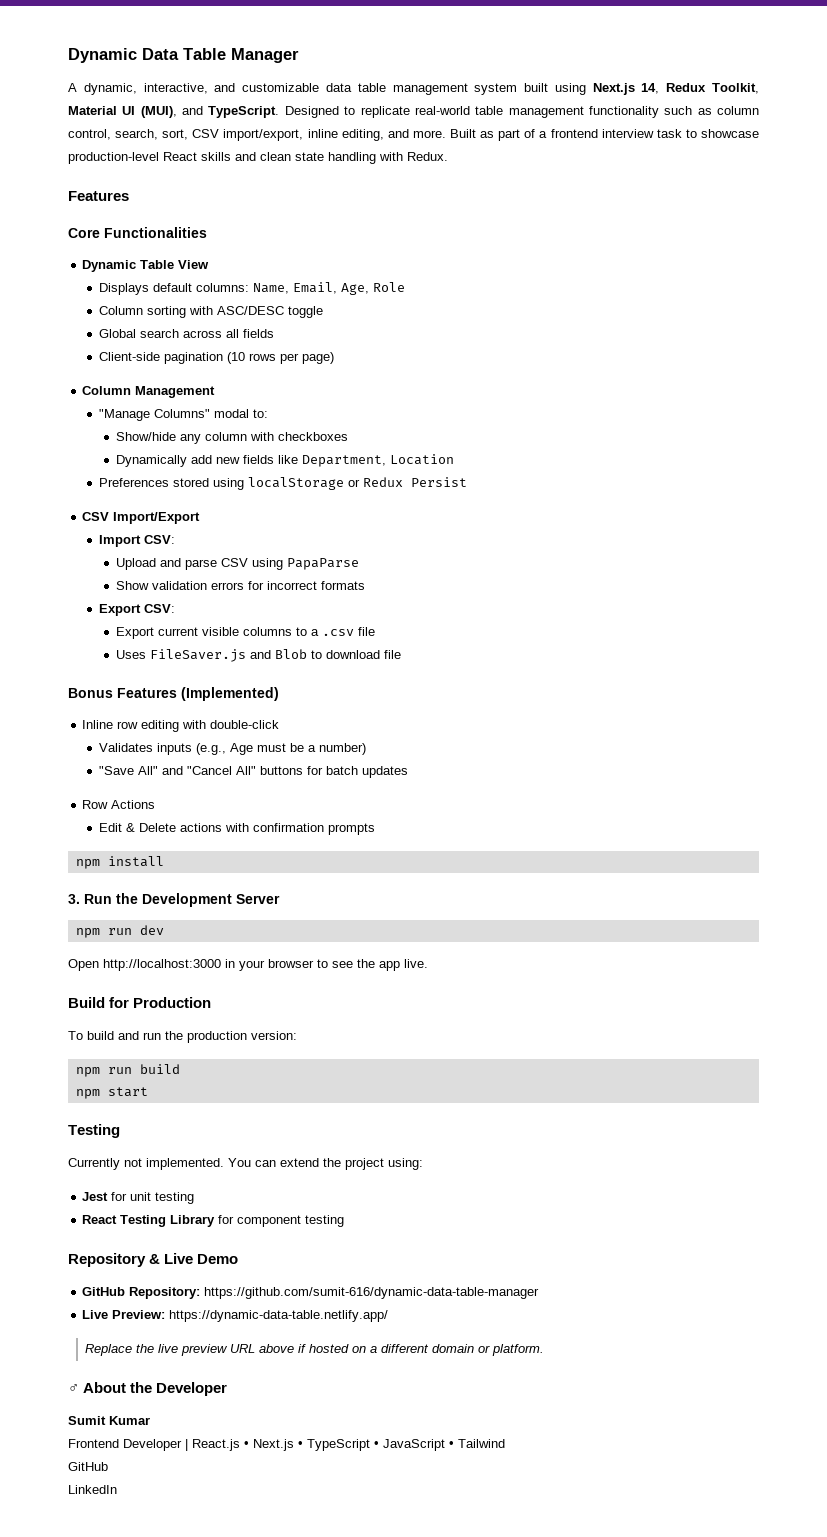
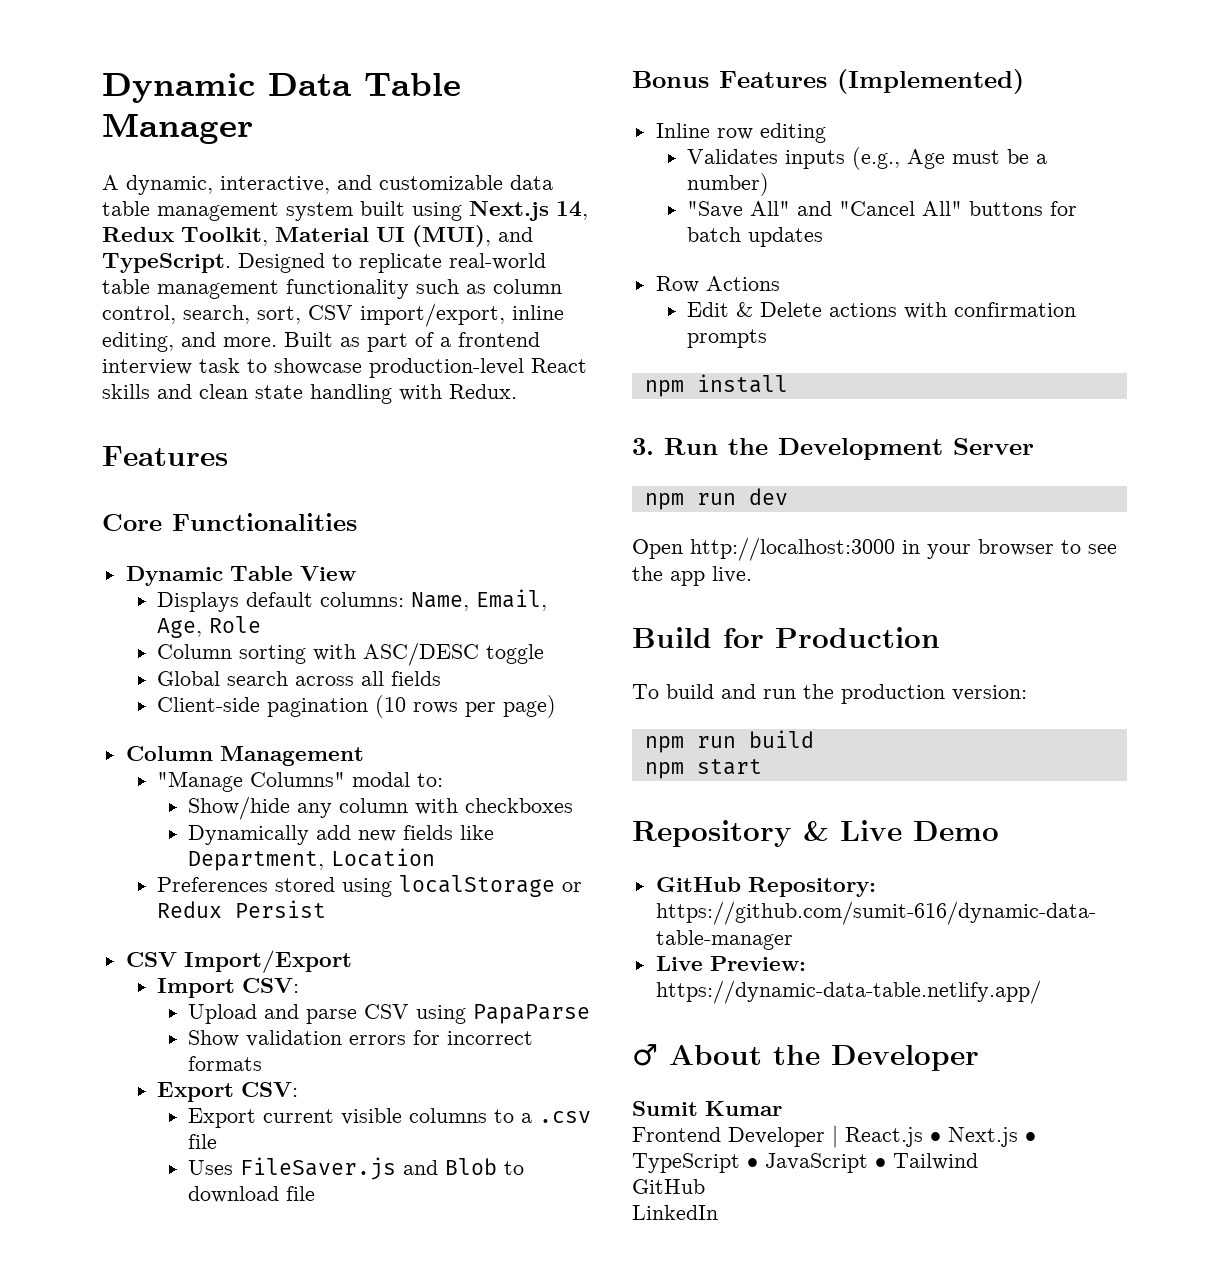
- Inline row editing with double-click
+ Inline row editing
  npm start
- Testing
- Currently not implemented. You can extend the project using:
- Jest for unit testing
- React Testing Library for component testing
- Replace the live preview URL above if hosted on a different domain or platform.

